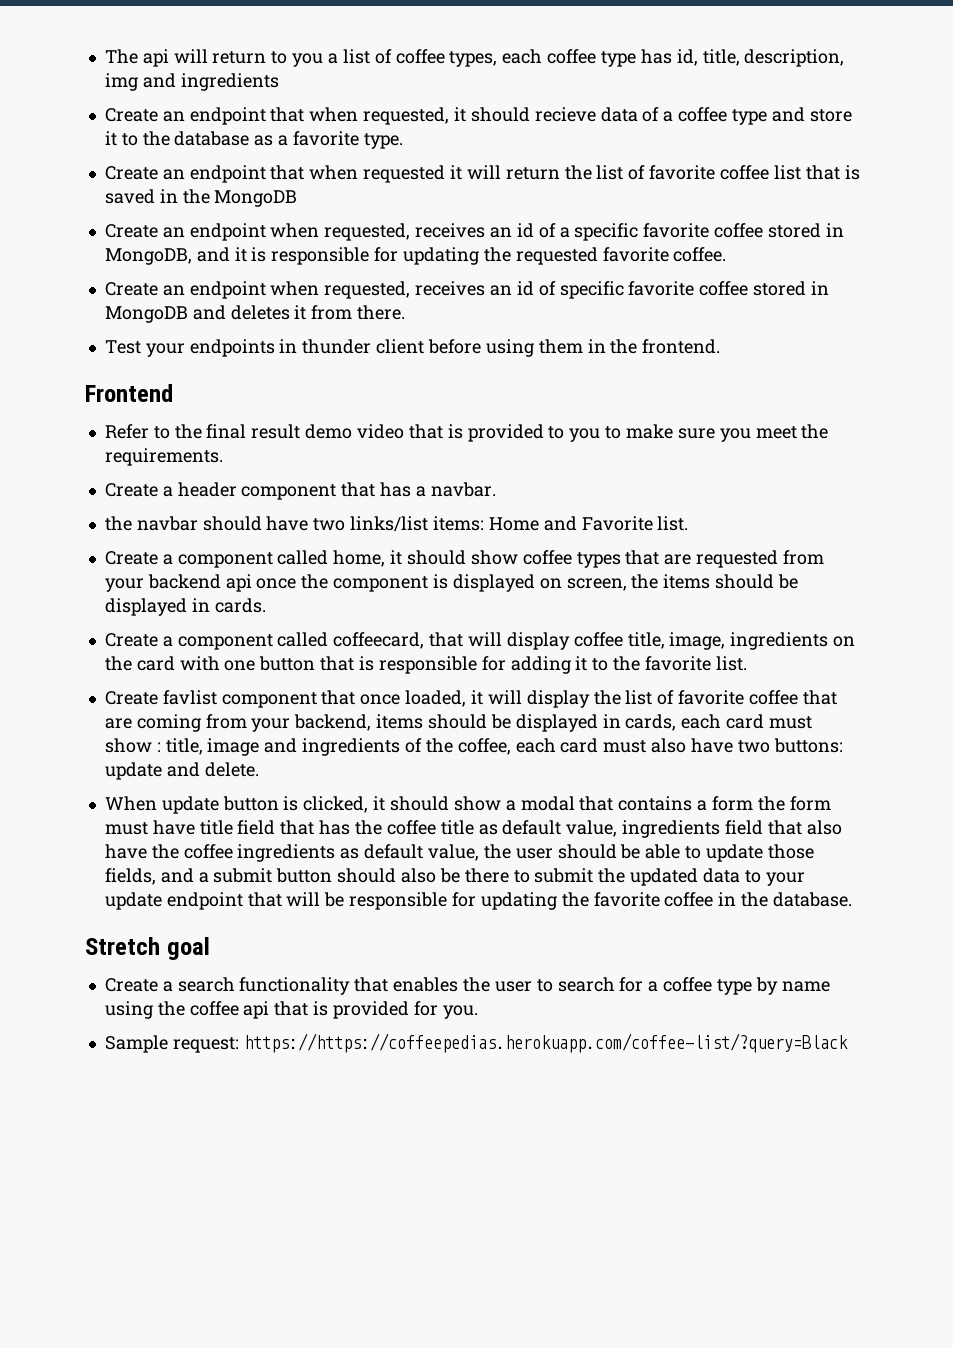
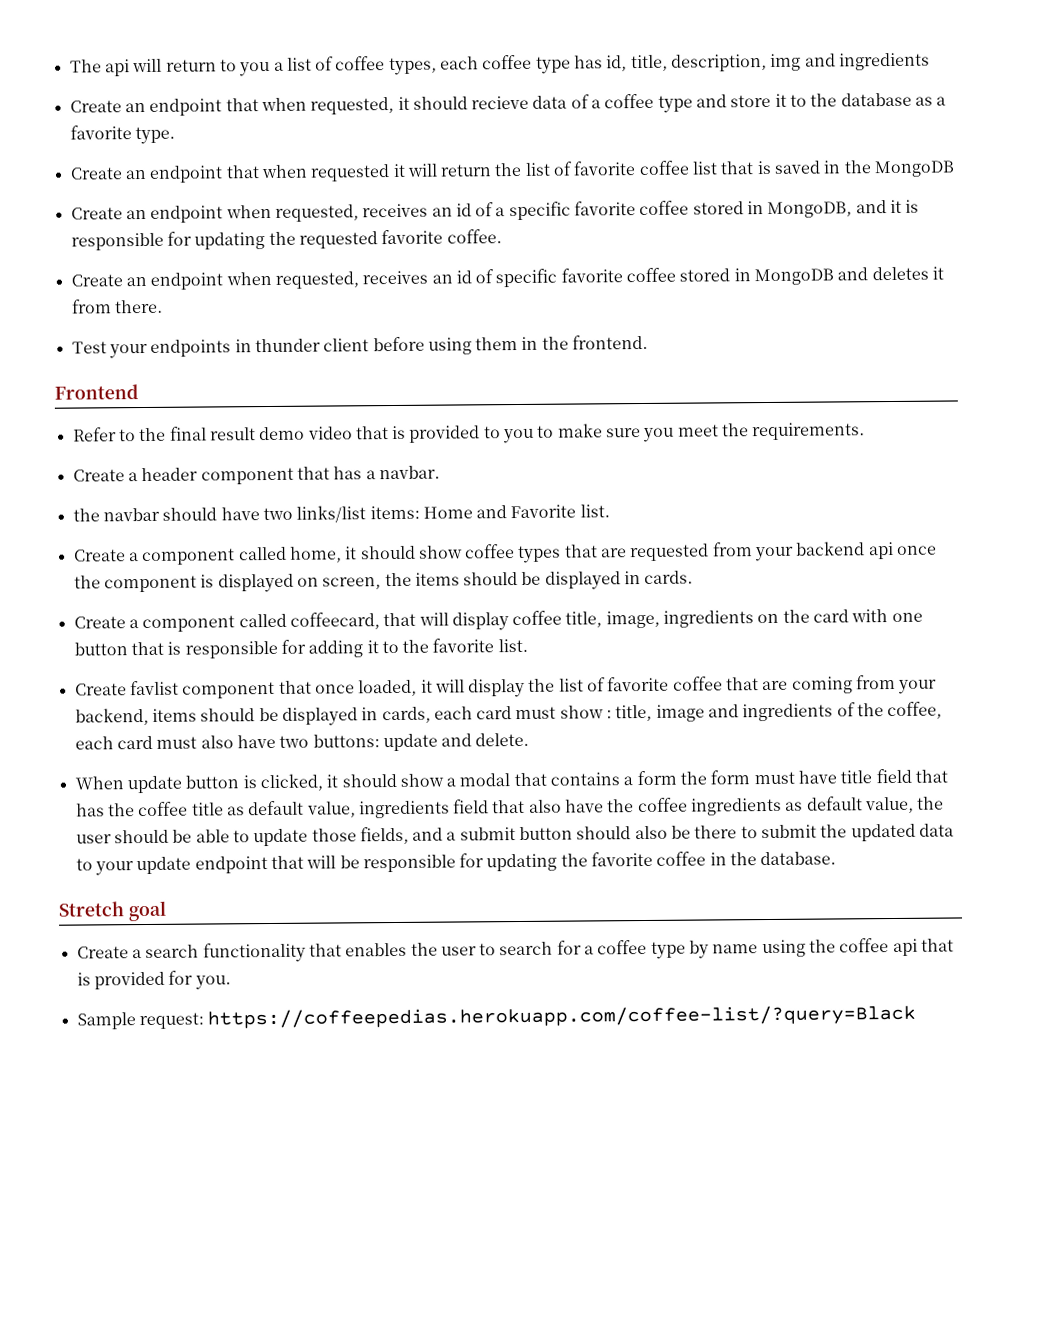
- Sample request: https://https://coffeepedias.herokuapp.com/coffee-list/?query=Black
+ Sample request: https://coffeepedias.herokuapp.com/coffee-list/?query=Black

